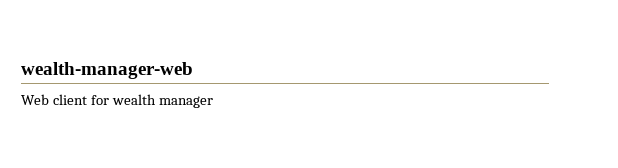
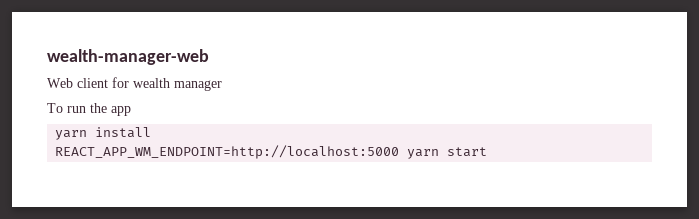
+ To run the app
+ yarn install
+ REACT_APP_WM_ENDPOINT=http://localhost:5000 yarn start

